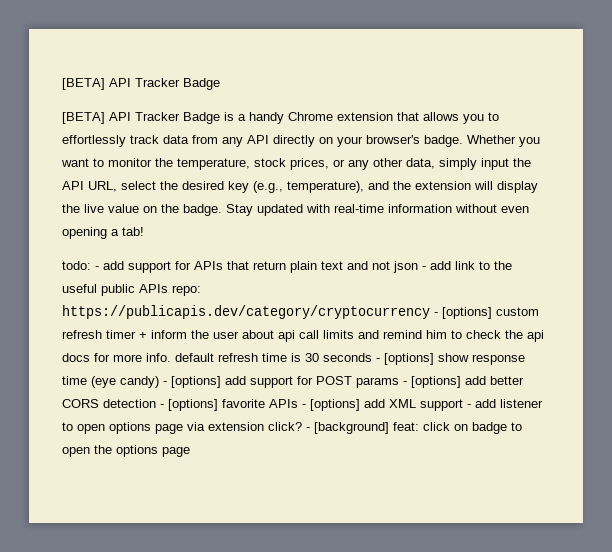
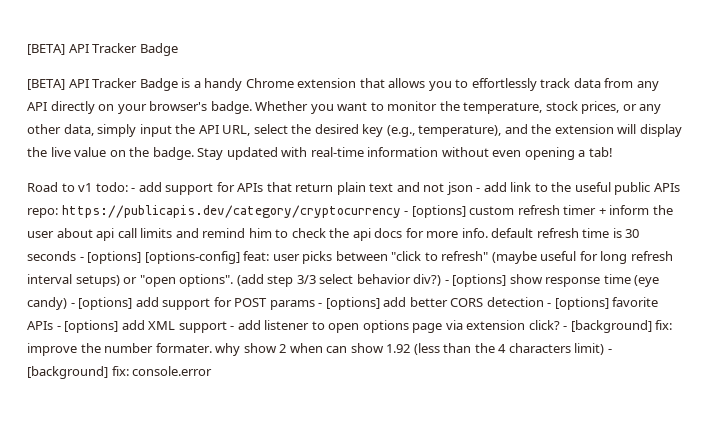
- todo:
+ Road to v1 todo:
- https://publicapis.dev/category/cryptocurrency - [options] custom refresh timer + inform the user about api call limits and remind him to check the api docs for more info. default refresh time is 30 seconds - [options] show response time (eye candy) - [options] add support for POST params - [options] add better CORS detection - [options] favorite APIs - [options] add XML support - add listener to open options page via extension click?
+ https://publicapis.dev/category/cryptocurrency - [options] custom refresh timer + inform the user about api call limits and remind him to check the api docs for more info. default refresh time is 30 seconds - [options] [options-config] feat: user picks between "click to refresh" (maybe useful for long refresh interval setups) or "open options". (add step 3/3 select behavior div?) - [options] show response time (eye candy) - [options] add support for POST params - [options] add better CORS detection - [options] favorite APIs - [options] add XML support - add listener to open options page via extension click?
- - [background] feat: click on badge to open the options page
+ - [background] fix: improve the number formater. why show 2 when can show 1.92 (less than the 4 characters limit) - [background] fix: console.error

